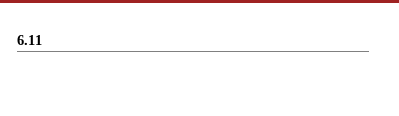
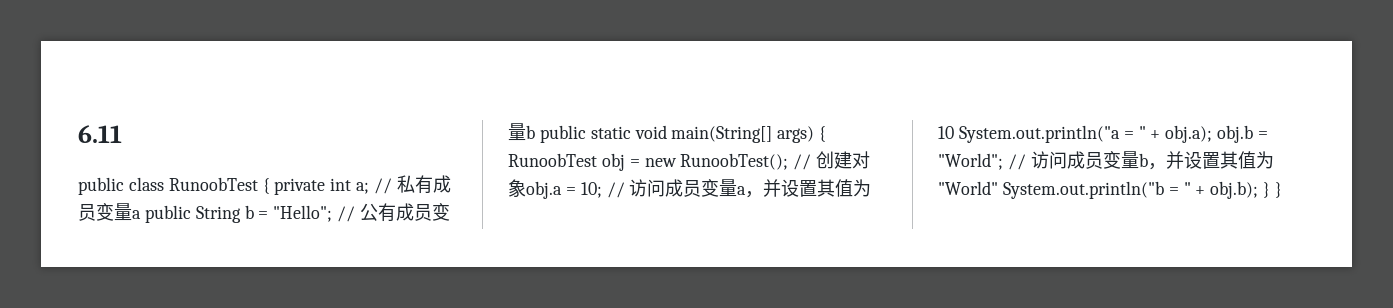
+ public class RunoobTest { private int a; // 私有成员变量a public String b = "Hello"; // 公有成员变量b public static void main(String[] args) { RunoobTest obj = new RunoobTest(); // 创建对象obj.a = 10; // 访问成员变量a，并设置其值为10 System.out.println("a = " + obj.a); obj.b = "World"; // 访问成员变量b，并设置其值为"World" System.out.println("b = " + obj.b); } }

